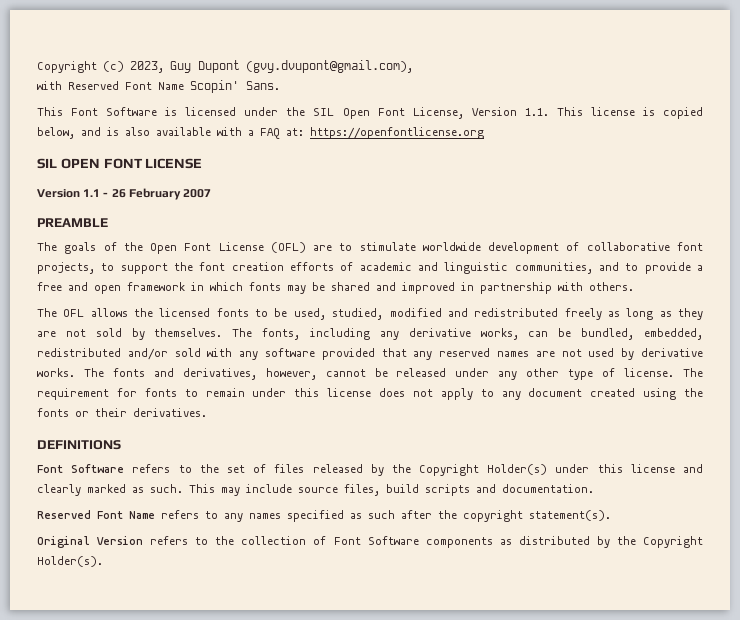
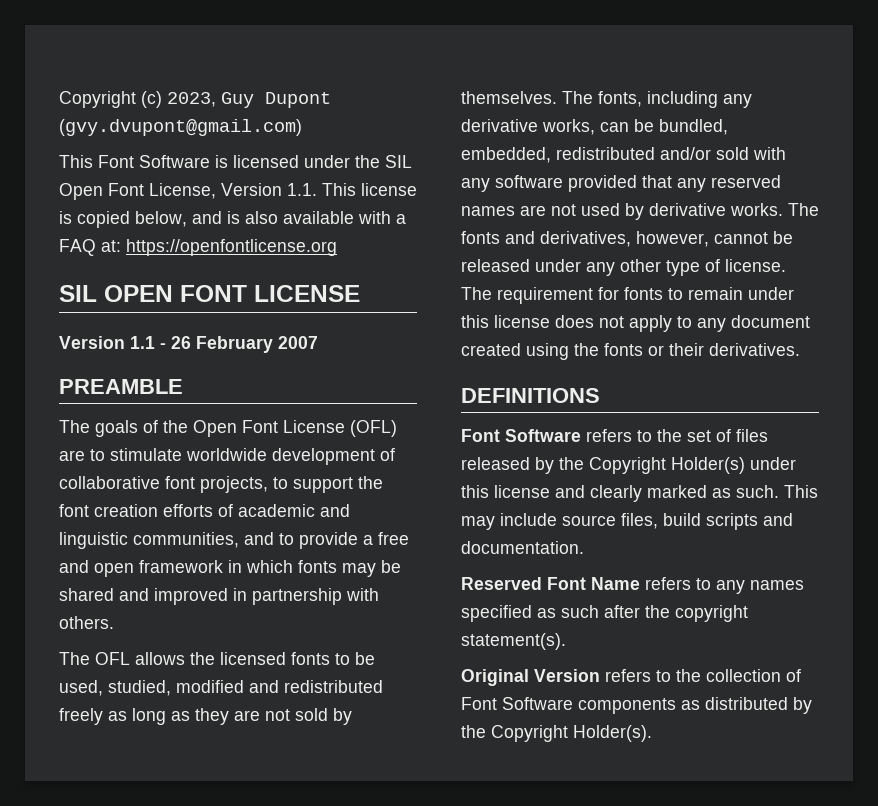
- Copyright (c) 2023, Guy Dupont (gvy.dvupont@gmail.com),
- with Reserved Font Name Scopin' Sans.
+ Copyright (c) 2023, Guy Dupont (gvy.dvupont@gmail.com)

